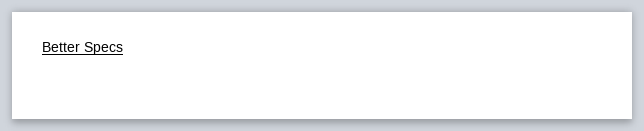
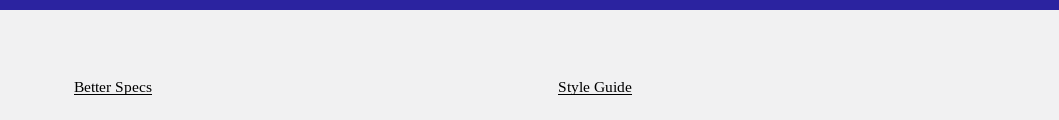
+ Style Guide

